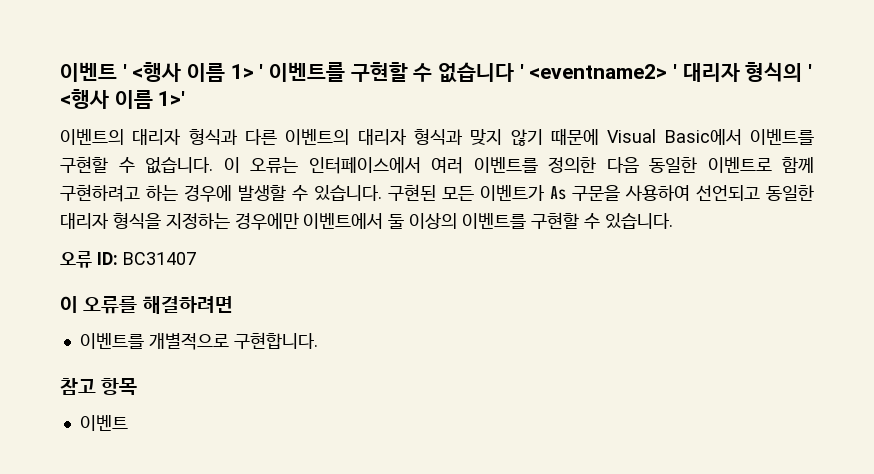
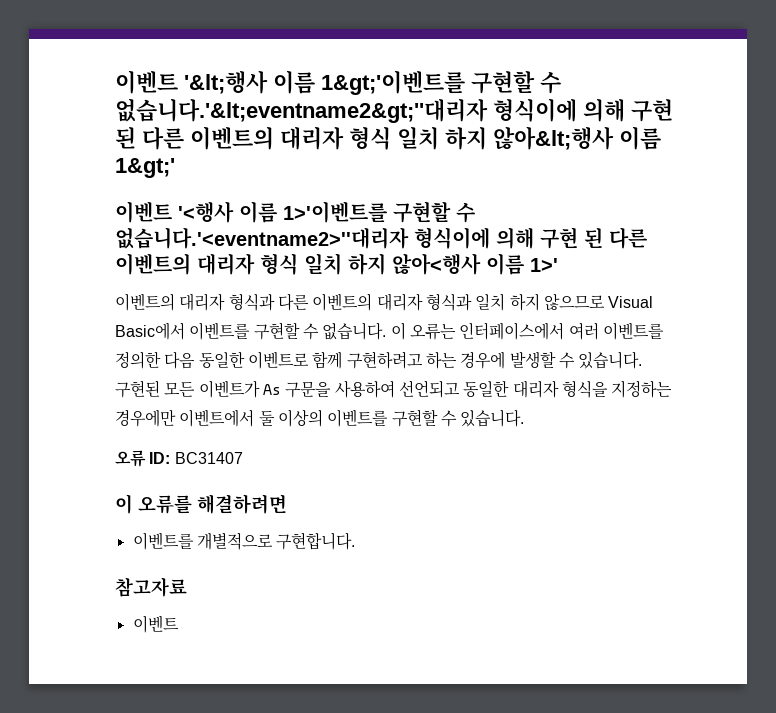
- 이벤트 ' <행사 이름 1> ' 이벤트를 구현할 수 없습니다 ' <eventname2> ' 대리자 형식의 ' <행사 이름 1>'
+ 이벤트 '&lt;행사 이름 1&gt;'이벤트를 구현할 수 없습니다.'&lt;eventname2&gt;''대리자 형식이에 의해 구현 된 다른 이벤트의 대리자 형식 일치 하지 않아&lt;행사 이름 1&gt;'
+ 이벤트 '<행사 이름 1>'이벤트를 구현할 수 없습니다.'<eventname2>''대리자 형식이에 의해 구현 된 다른 이벤트의 대리자 형식 일치 하지 않아<행사 이름 1>'
- 이벤트의 대리자 형식과 다른 이벤트의 대리자 형식과 맞지 않기 때문에 Visual Basic에서 이벤트를 구현할 수 없습니다.
+ 이벤트의 대리자 형식과 다른 이벤트의 대리자 형식과 일치 하지 않으므로 Visual Basic에서 이벤트를 구현할 수 없습니다.
- 참고 항목
+ 참고자료

